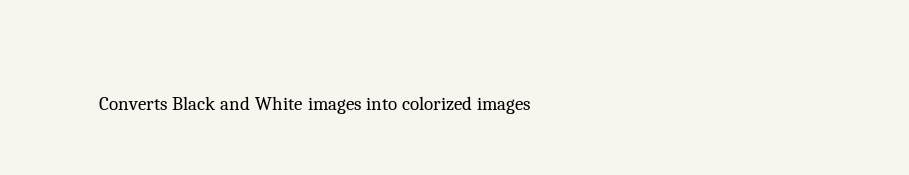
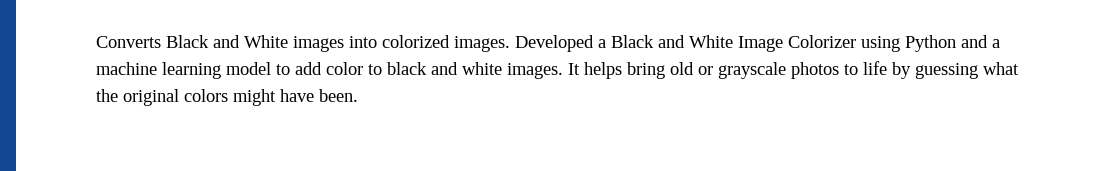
- Converts Black and White images into colorized images
+ Converts Black and White images into colorized images. Developed a Black and White Image Colorizer using Python and a machine learning model to add color to black and white images. It helps bring old or grayscale photos to life by guessing what the original colors might have been.

